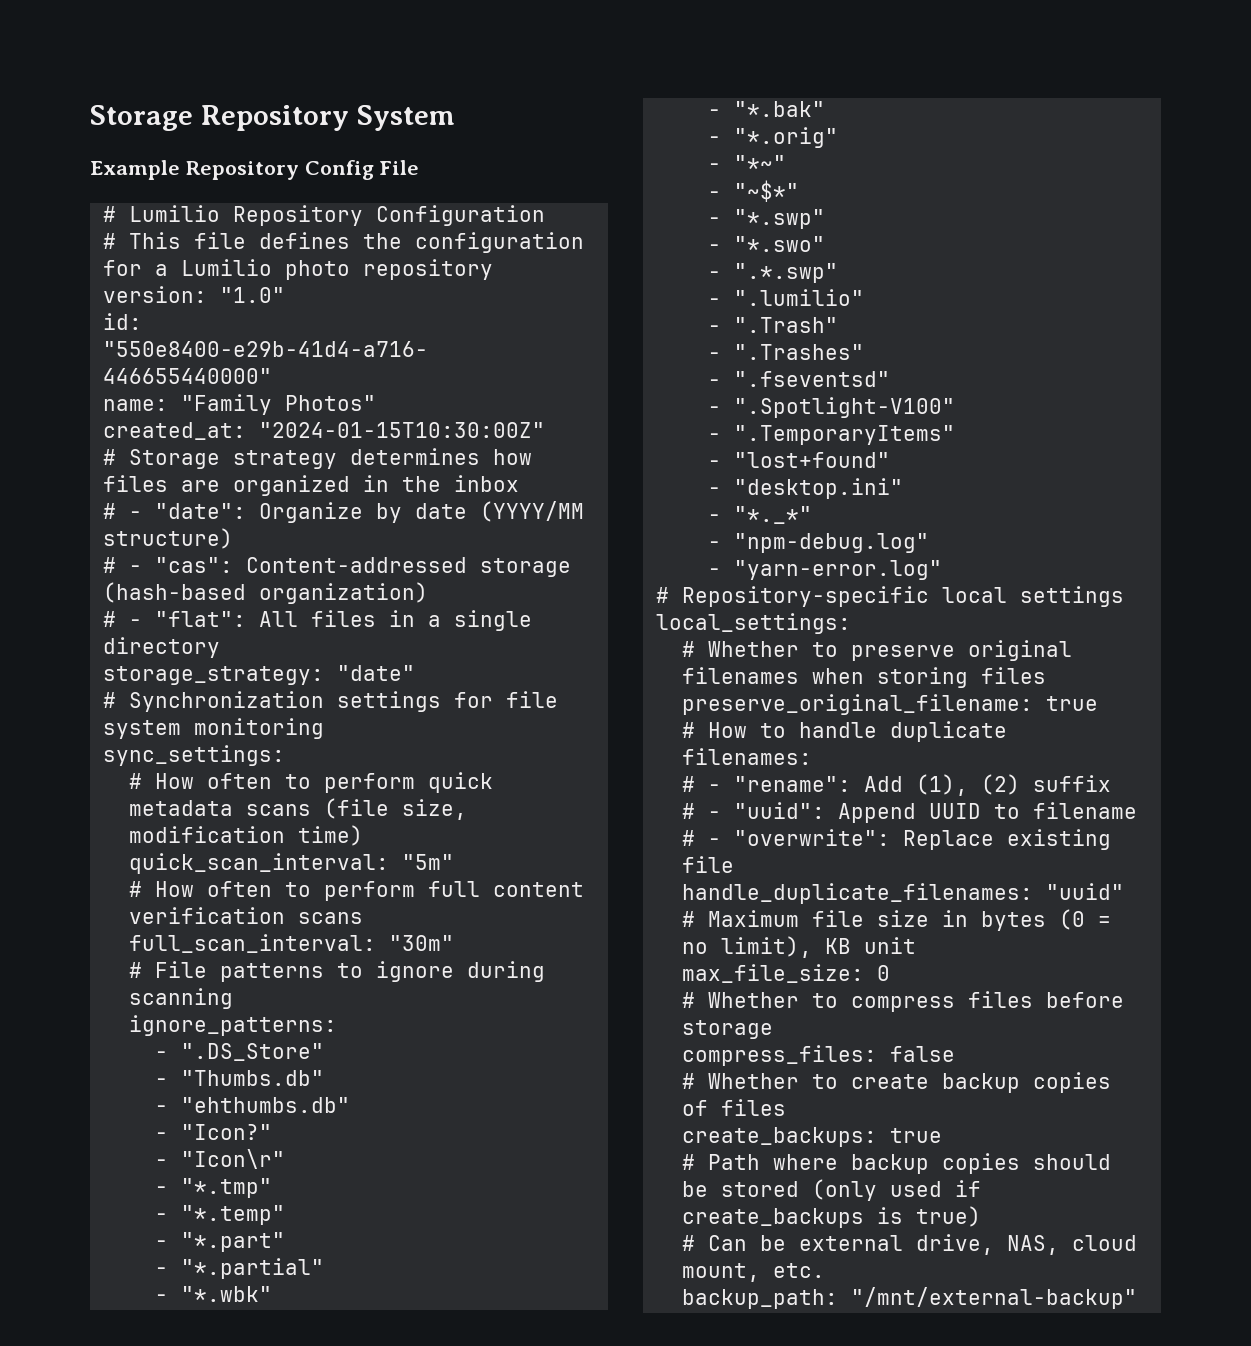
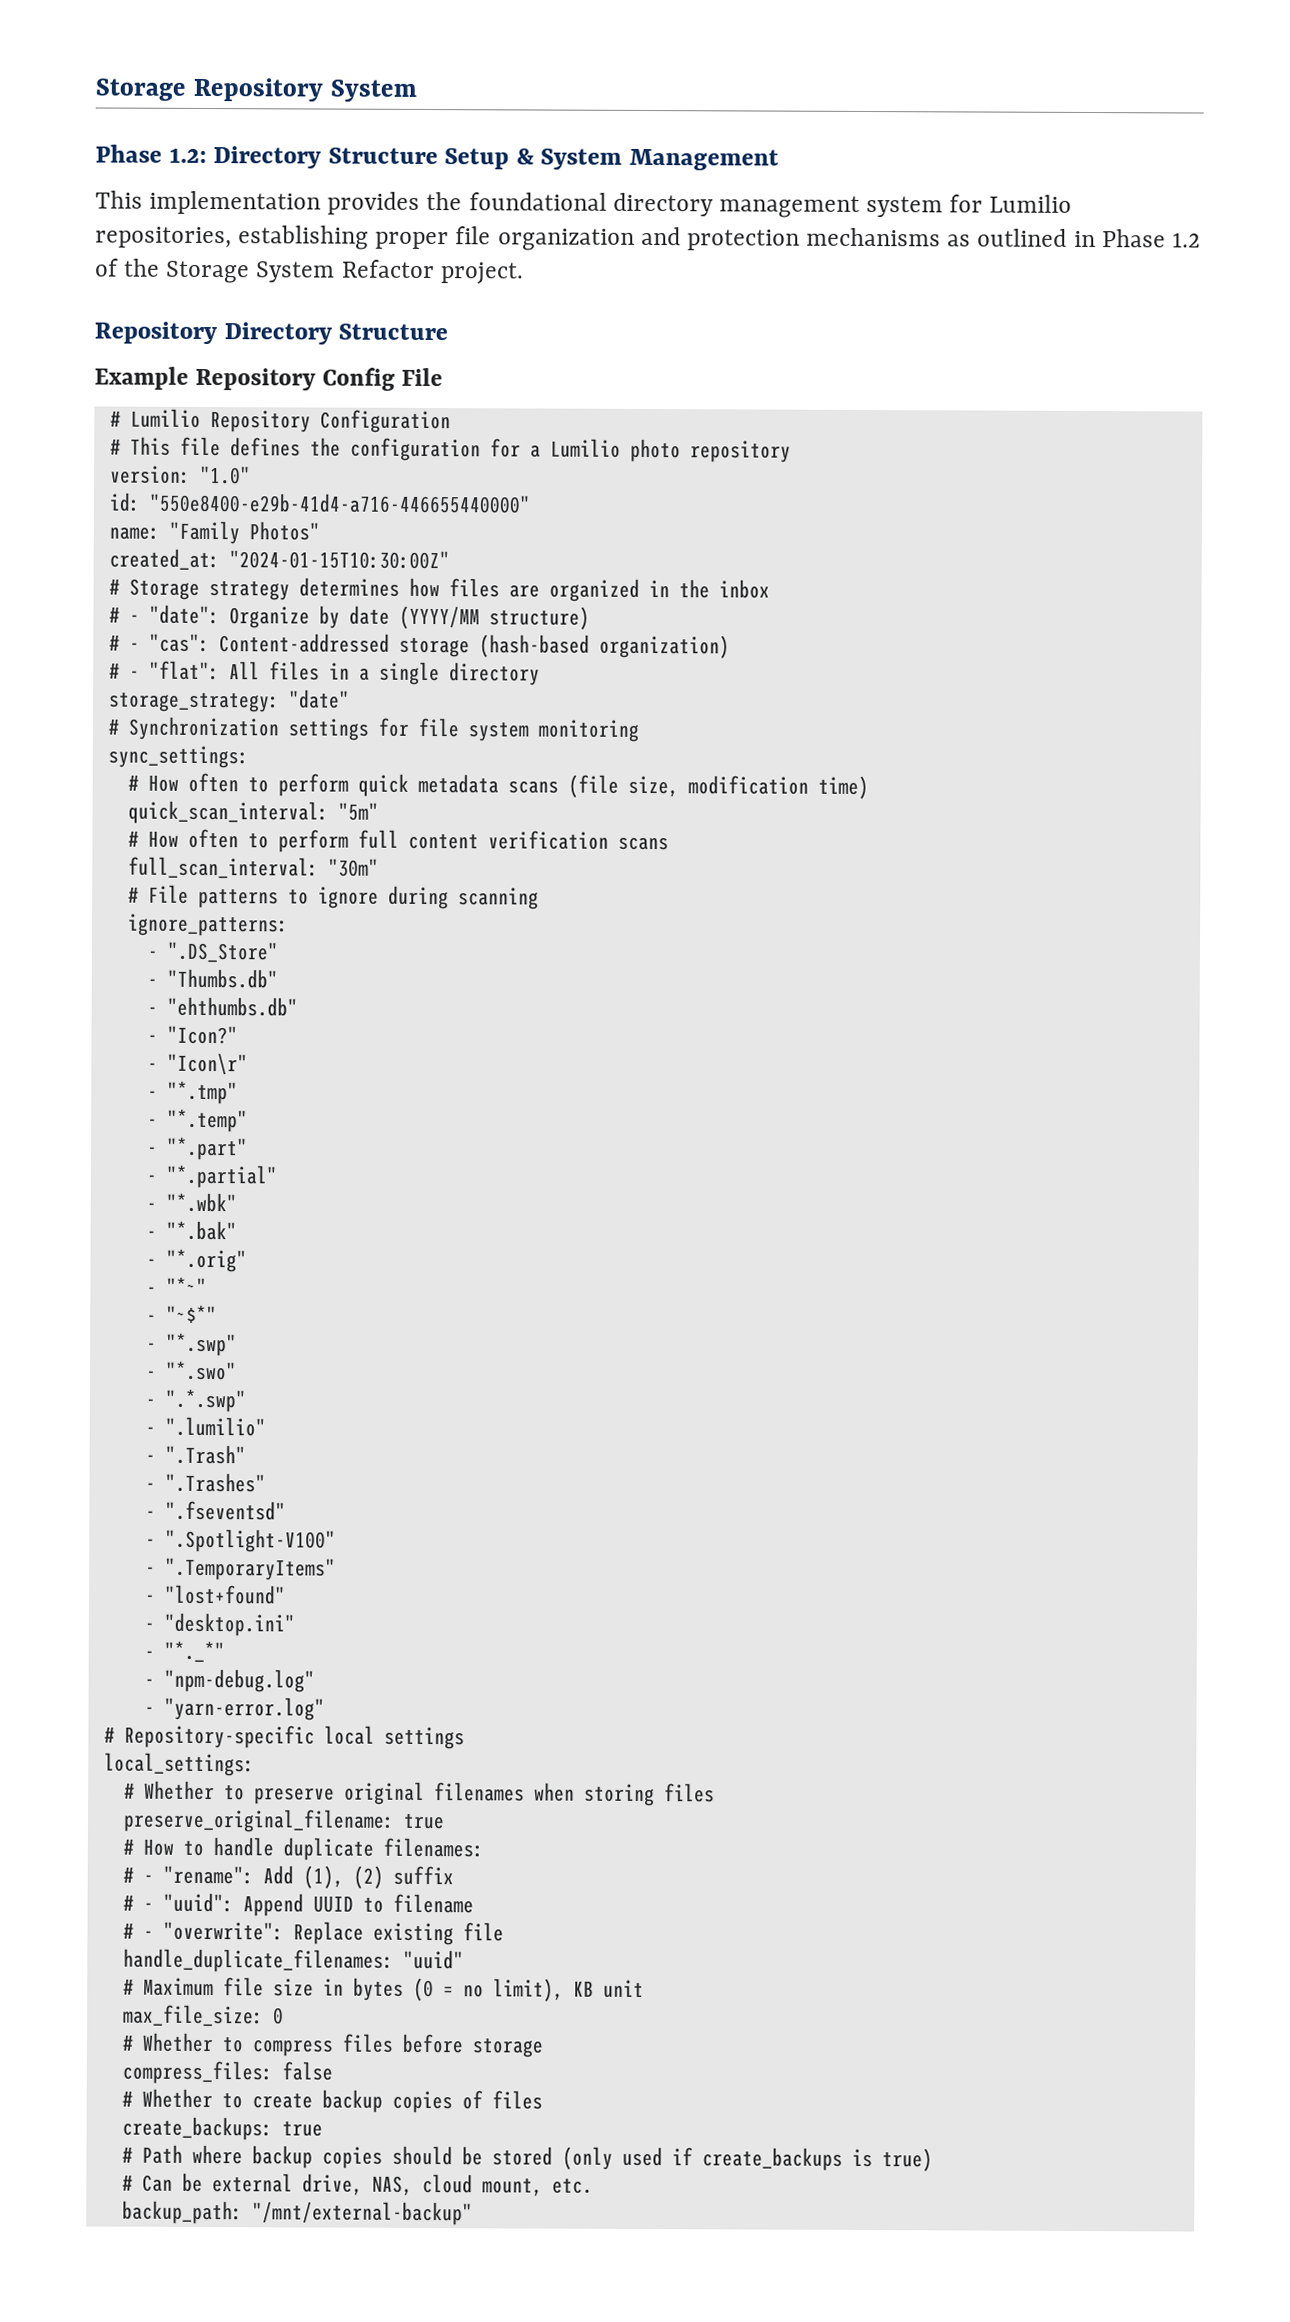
+ Phase 1.2: Directory Structure Setup & System Management
+ This implementation provides the foundational directory management system for Lumilio repositories, establishing proper file organization and protection mechanisms as outlined in Phase 1.2 of the Storage System Refactor project.
+ Repository Directory Structure

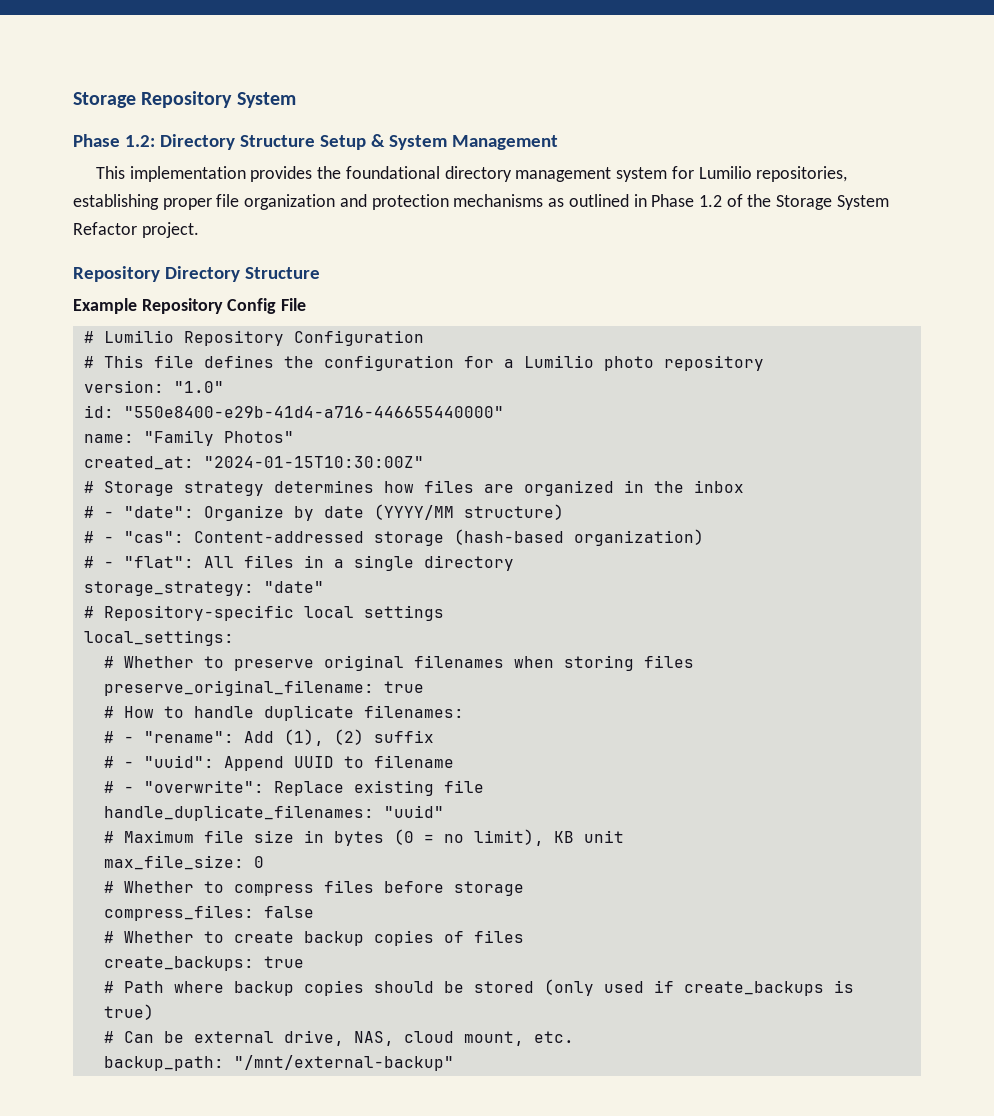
- # Synchronization settings for file system monitoring
- sync_settings:
- # How often to perform quick metadata scans (file size, modification time)
- quick_scan_interval: "5m"
- # How often to perform full content verification scans
- full_scan_interval: "30m"
- # File patterns to ignore during scanning
- ignore_patterns:
- - ".DS_Store"
- - "Thumbs.db"
- - "ehthumbs.db"
- - "Icon?"
- - "Icon\r"
- - "*.tmp"
- - "*.temp"
- - "*.part"
- - "*.partial"
- - "*.wbk"
- - "*.bak"
- - "*.orig"
- - "*~"
- - "~$*"
- - "*.swp"
- - "*.swo"
- - ".*.swp"
- - ".lumilio"
- - ".Trash"
- - ".Trashes"
- - ".fseventsd"
- - ".Spotlight-V100"
- - ".TemporaryItems"
- - "lost+found"
- - "desktop.ini"
- - "*._*"
- - "npm-debug.log"
- - "yarn-error.log"

